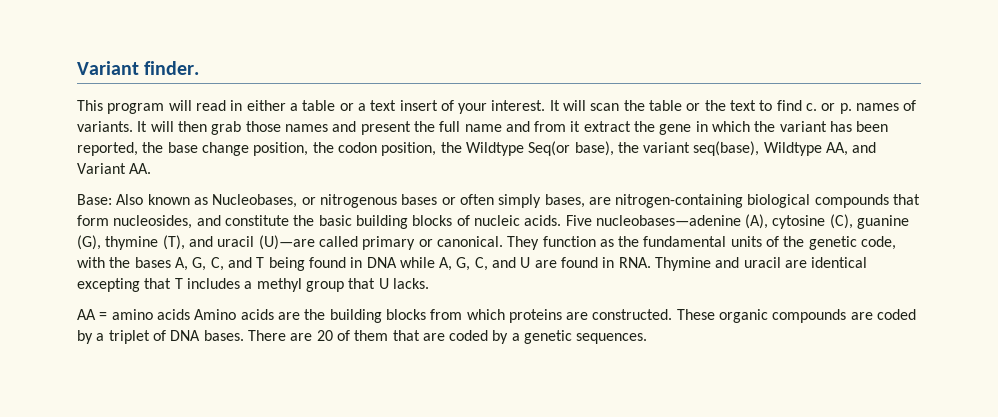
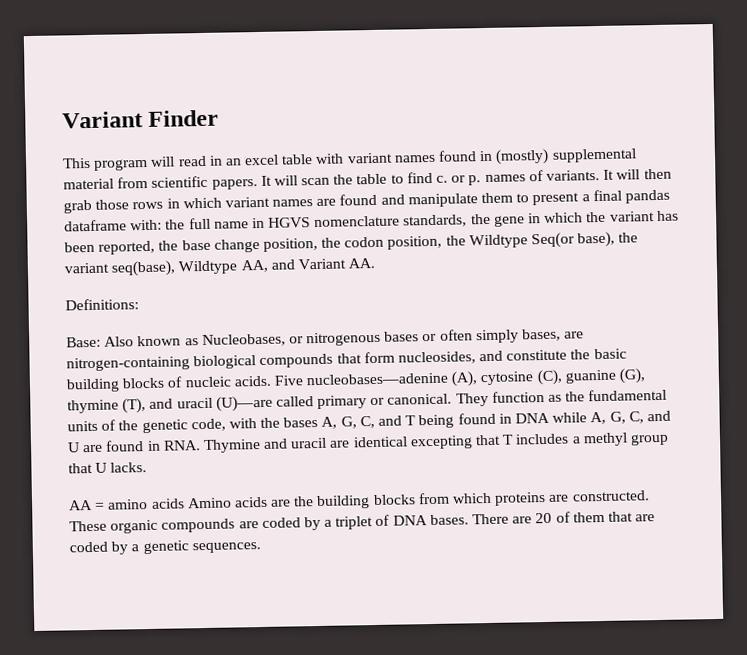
- Variant finder.
+ Variant Finder
- This program will read in either a table or a text insert of your interest.
+ This program will read in an excel table with variant names found in (mostly) supplemental material from scientific papers.
- It will scan the table or the text to find c. or p. names of variants.
+ It will scan the table to find c. or p. names of variants.
- It will then grab those names and present the full name and from it extract the gene in which the variant has been reported, the base change position, the codon position, the Wildtype Seq(or base), the variant seq(base), Wildtype AA, and Variant AA.
+ It will then grab those rows in which variant names are found and manipulate them to present a final pandas dataframe with: the full name in HGVS nomenclature standards, the gene in which the variant has been reported, the base change position, the codon position, the Wildtype Seq(or base), the variant seq(base), Wildtype AA, and Variant AA.
+ Definitions:

